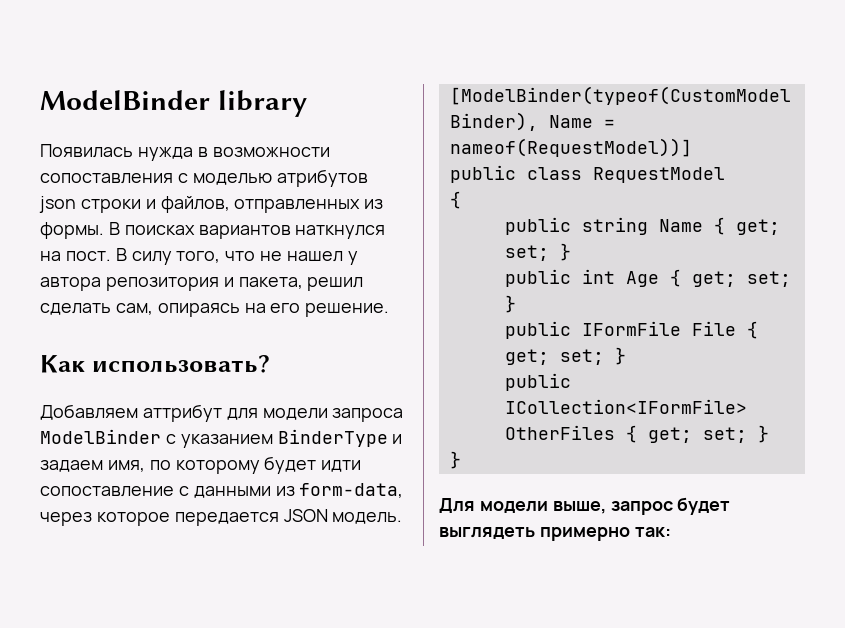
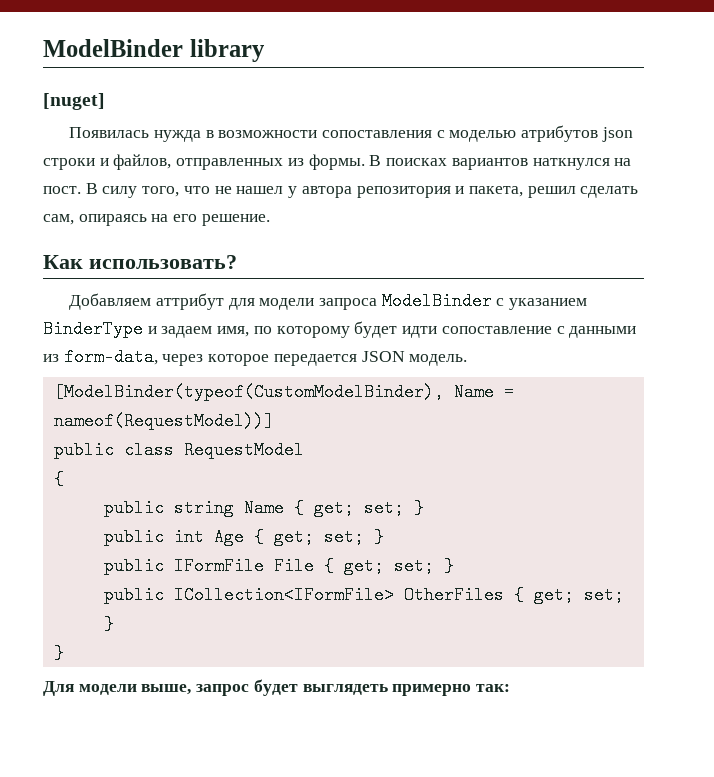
+ [nuget]

